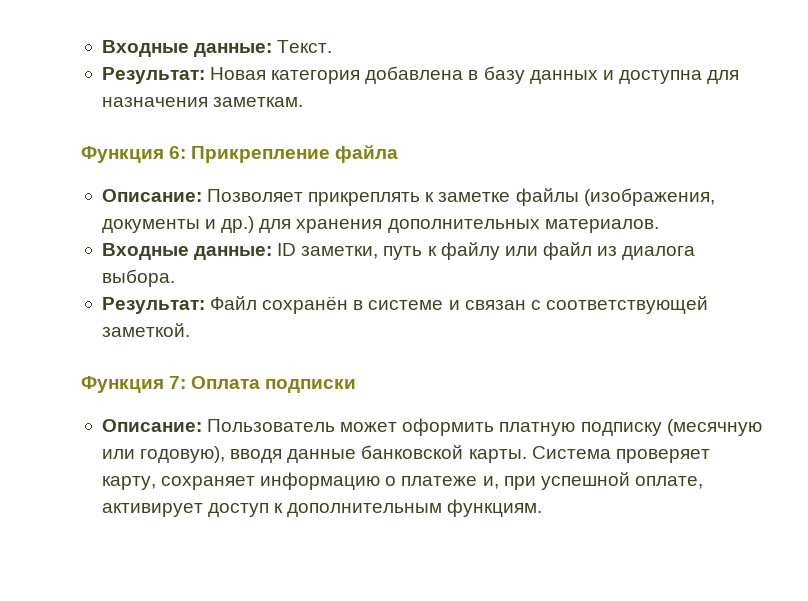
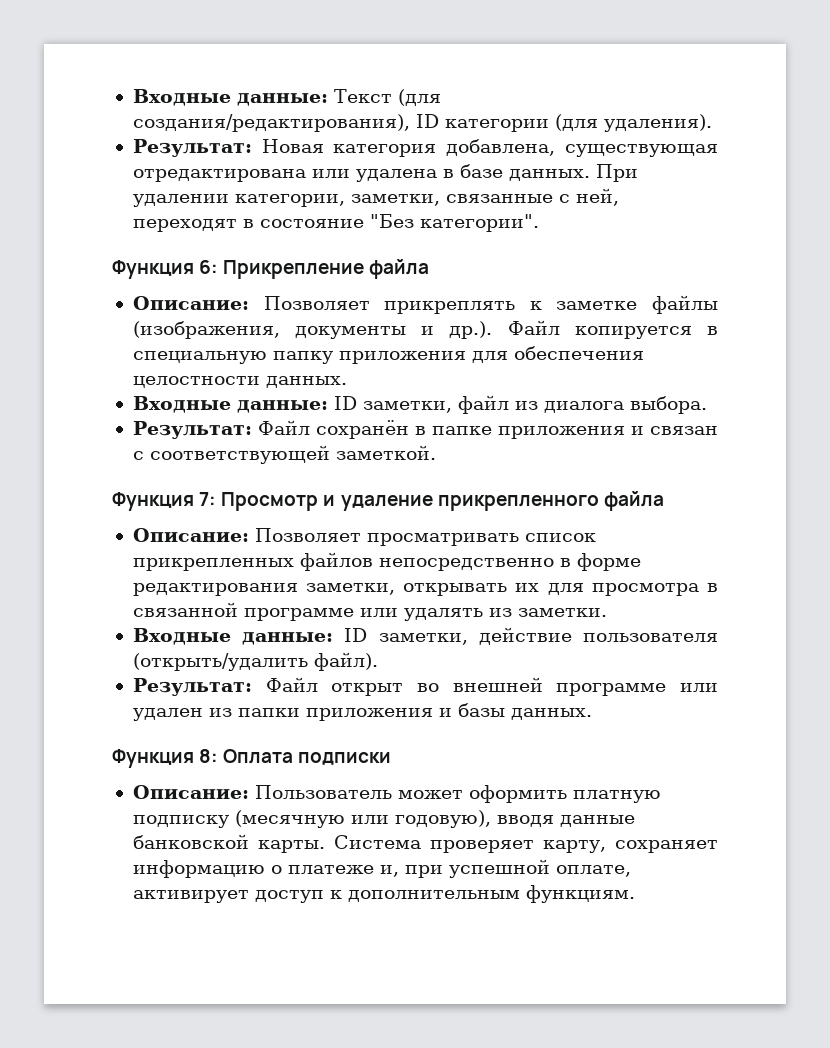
- Входные данные: Текст.
- Результат: Новая категория добавлена в базу данных и доступна для назначения заметкам.
+ Входные данные: Текст (для создания/редактирования), ID категории (для удаления).
+ Результат: Новая категория добавлена, существующая отредактирована или удалена в базе данных. При удалении категории, заметки, связанные с ней, переходят в состояние "Без категории".
- Описание: Позволяет прикреплять к заметке файлы (изображения, документы и др.) для хранения дополнительных материалов.
- Входные данные: ID заметки, путь к файлу или файл из диалога выбора.
+ Описание: Позволяет прикреплять к заметке файлы (изображения, документы и др.). Файл копируется в специальную папку приложения для обеспечения целостности данных.
+ Входные данные: ID заметки, файл из диалога выбора.
- Результат: Файл сохранён в системе и связан с соответствующей заметкой.
+ Результат: Файл сохранён в папке приложения и связан с соответствующей заметкой.
- Функция 7: Оплата подписки
+ Функция 7: Просмотр и удаление прикрепленного файла
+ Описание: Позволяет просматривать список прикрепленных файлов непосредственно в форме редактирования заметки, открывать их для просмотра в связанной программе или удалять из заметки.
+ Входные данные: ID заметки, действие пользователя (открыть/удалить файл).
+ Результат: Файл открыт во внешней программе или удален из папки приложения и базы данных.
+ Функция 8: Оплата подписки

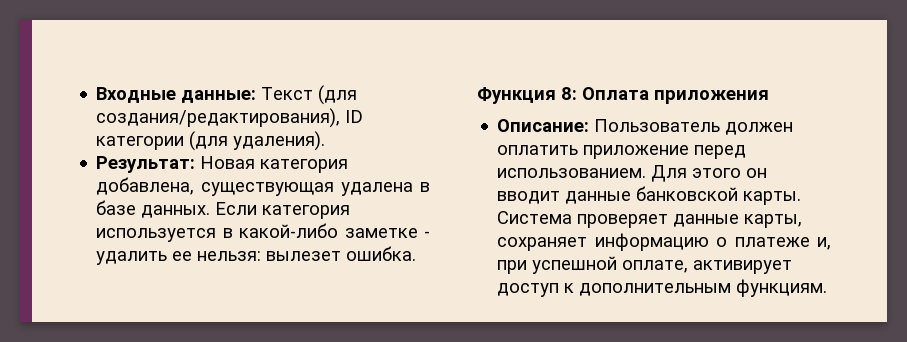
- Результат: Новая категория добавлена, существующая отредактирована или удалена в базе данных.
+ Результат: Новая категория добавлена, существующая удалена в базе данных.
- При удалении категории, заметки, связанные с ней, переходят в состояние "Без категории".
- Функция 6: Прикрепление файла
- Описание: Позволяет прикреплять к заметке файлы (изображения, документы и др.). Файл копируется в специальную папку приложения для обеспечения целостности данных.
- Входные данные: ID заметки, файл из диалога выбора.
- Результат: Файл сохранён в папке приложения и связан с соответствующей заметкой.
- Функция 7: Просмотр и удаление прикрепленного файла
- Описание: Позволяет просматривать список прикрепленных файлов непосредственно в форме редактирования заметки, открывать их для просмотра в связанной программе или удалять из заметки.
- Входные данные: ID заметки, действие пользователя (открыть/удалить файл).
- Результат: Файл открыт во внешней программе или удален из папки приложения и базы данных.
+ Если категория используется в какой-либо заметке - удалить ее нельзя: вылезет ошибка.
- Функция 8: Оплата подписки
+ Функция 8: Оплата приложения
- Описание: Пользователь может оформить платную подписку (месячную или годовую), вводя данные банковской карты.
+ Описание: Пользователь должен оплатить приложение перед использованием. Для этого он вводит данные банковской карты.
- Система проверяет карту, сохраняет информацию о платеже и, при успешной оплате, активирует доступ к дополнительным функциям.
+ Система проверяет данные карты, сохраняет информацию о платеже и, при успешной оплате, активирует доступ к дополнительным функциям.

